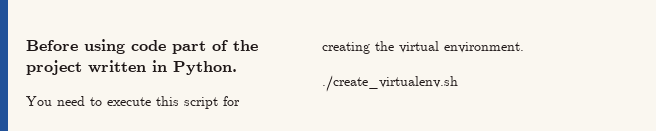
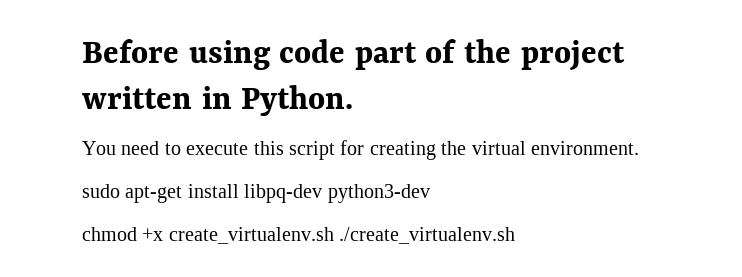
- ./create_virtualenv.sh
+ sudo apt-get install libpq-dev python3-dev
+ chmod +x create_virtualenv.sh ./create_virtualenv.sh

